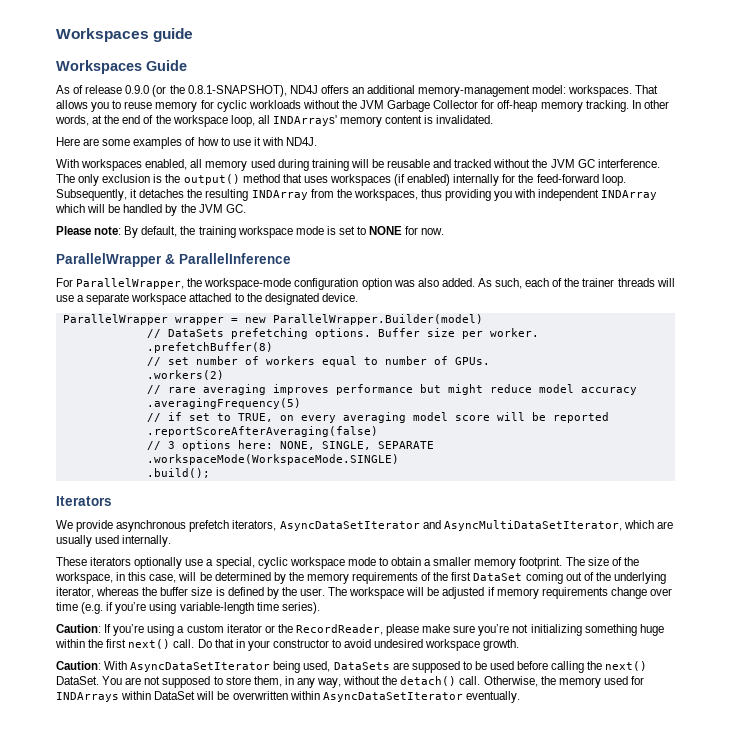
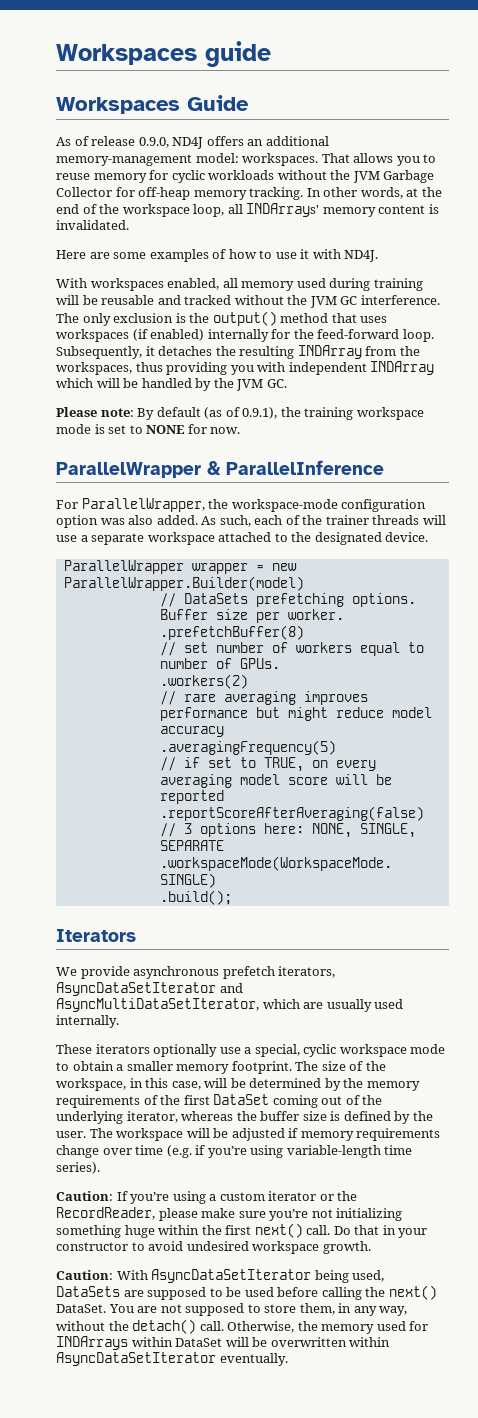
- As of release 0.9.0 (or the 0.8.1-SNAPSHOT), ND4J offers an additional memory-management model: workspaces.
+ As of release 0.9.0, ND4J offers an additional memory-management model: workspaces.
- Please note: By default, the training workspace mode is set to NONE for now.
+ Please note: By default (as of 0.9.1), the training workspace mode is set to NONE for now.

